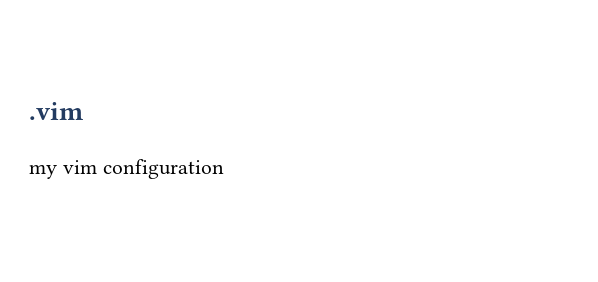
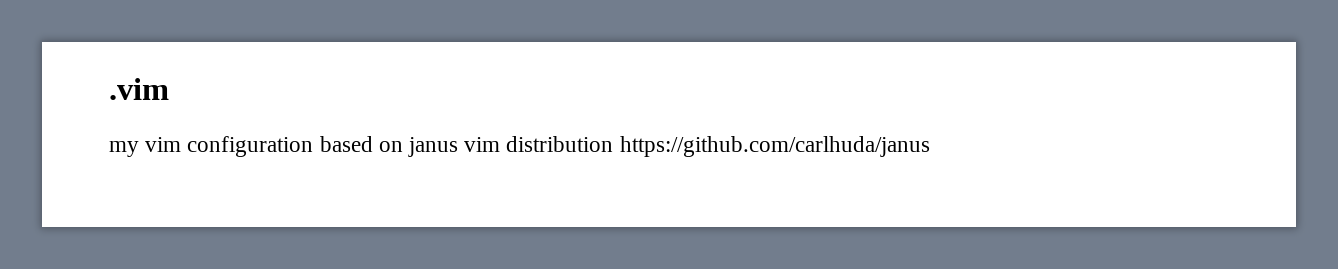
- my vim configuration
+ my vim configuration based on janus vim distribution https://github.com/carlhuda/janus

